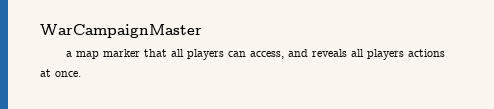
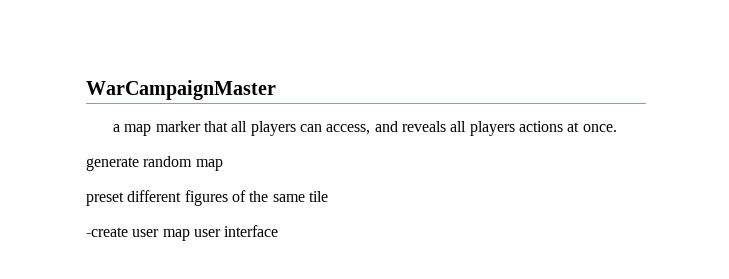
+ generate random map
+ preset different figures of the same tile
+ -create user map user interface

